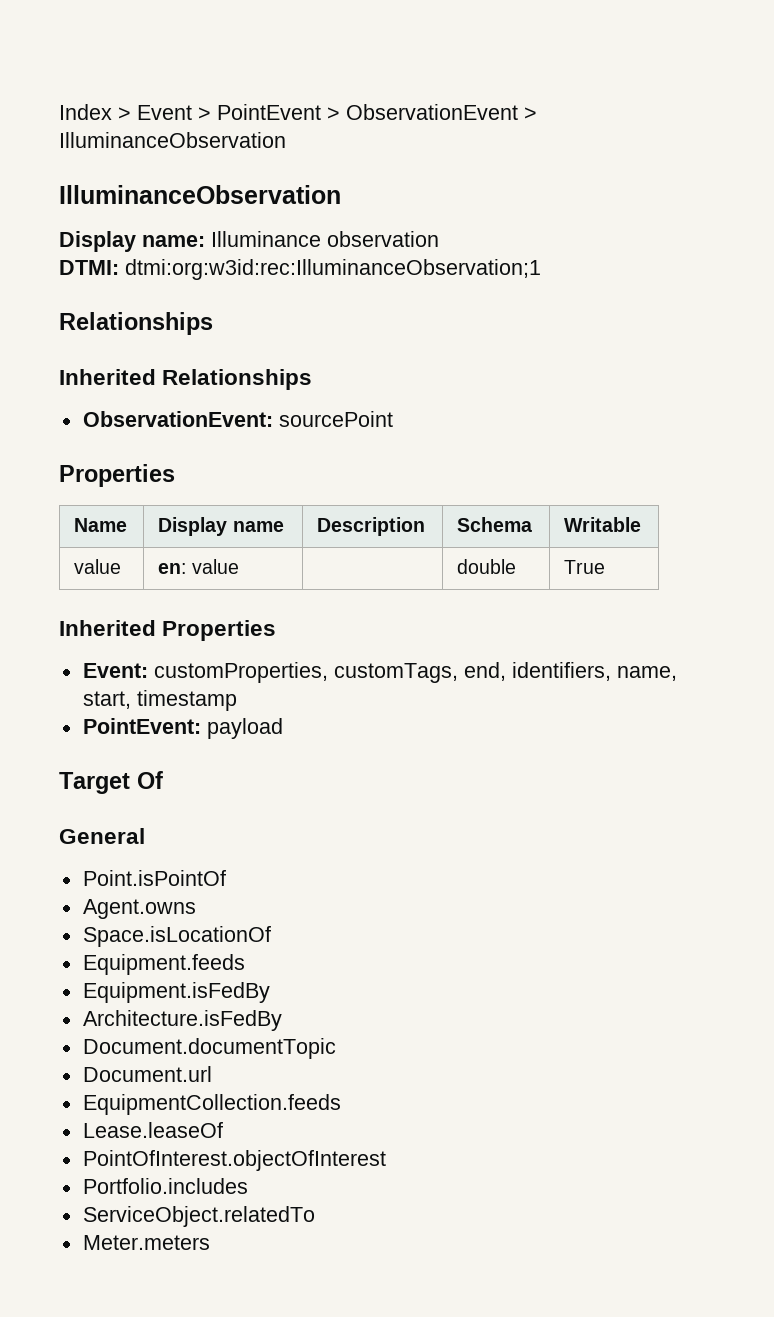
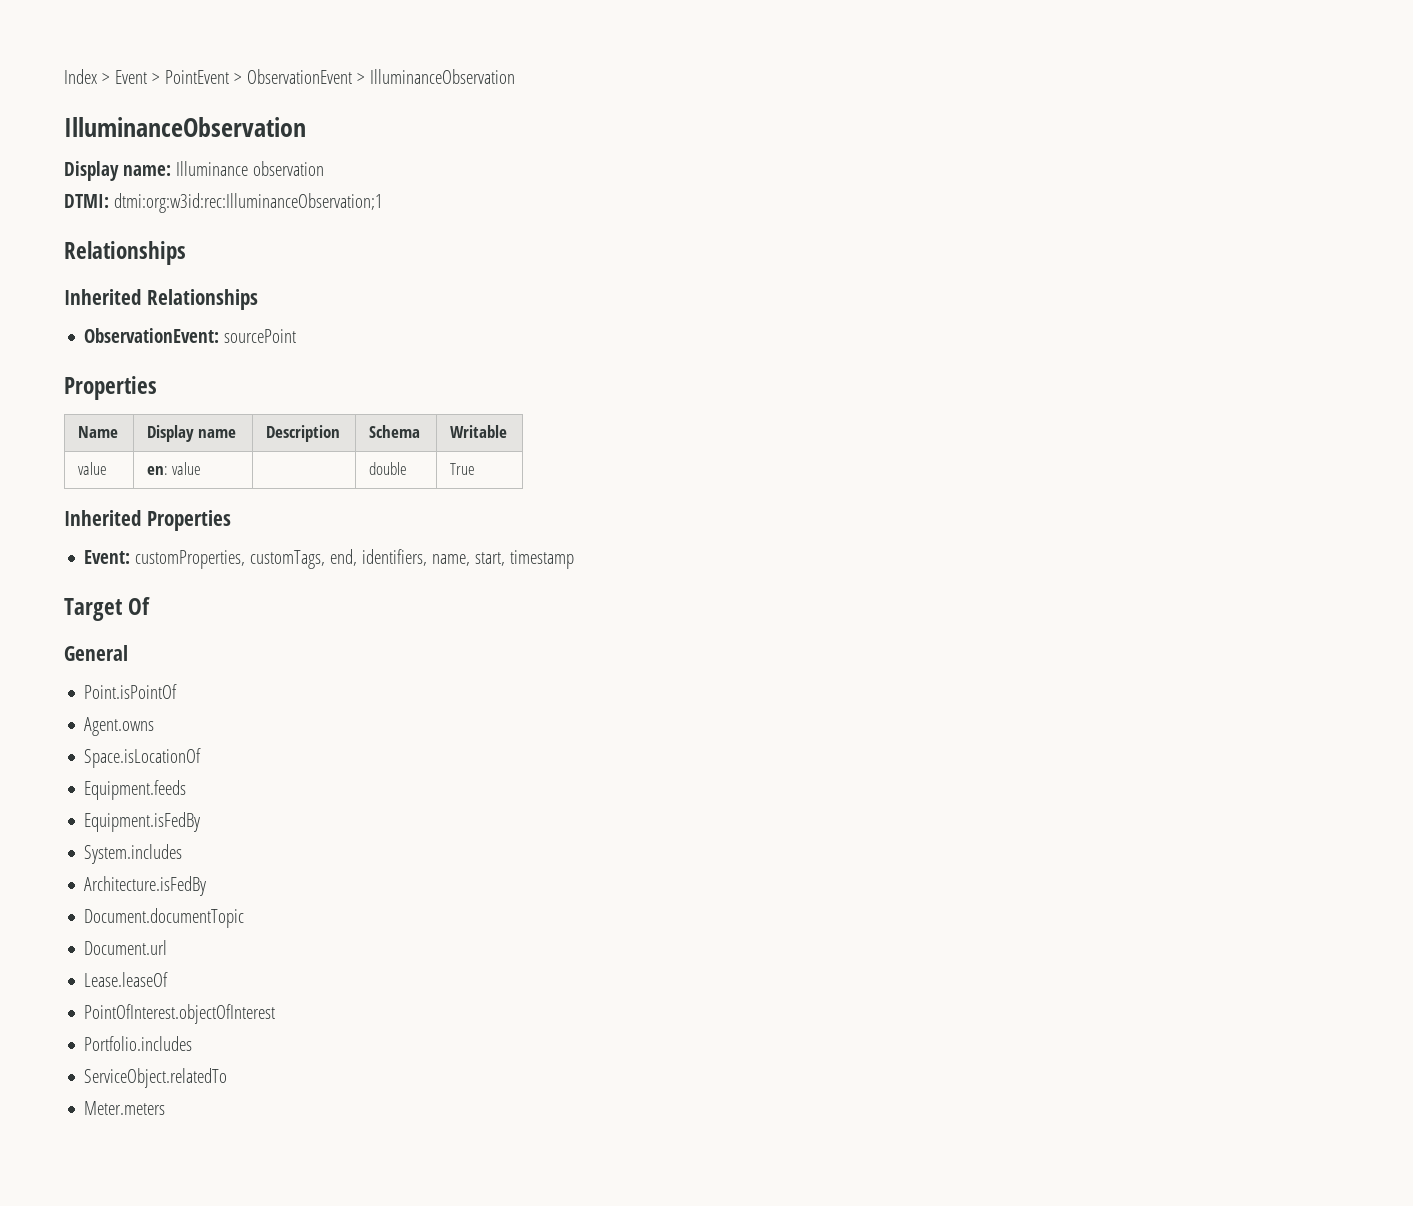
- PointEvent: payload
+ System.includes
- EquipmentCollection.feeds

